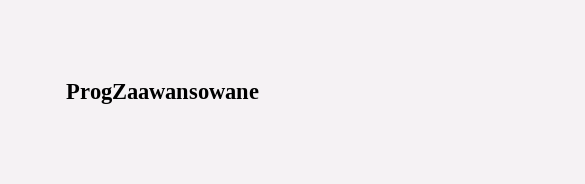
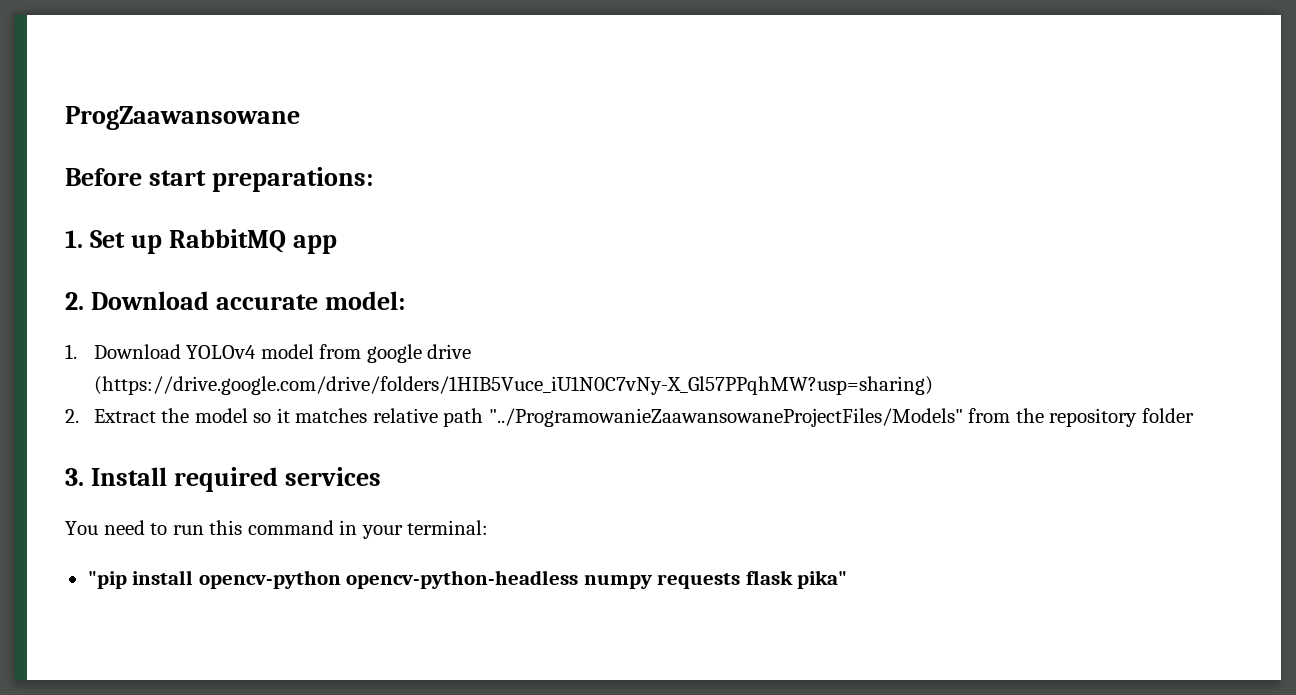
+ Before start preparations:
+ 1. Set up RabbitMQ app
+ 2. Download accurate model:
+ 1. Download YOLOv4 model from google drive (https://drive.google.com/drive/folders/1HIB5Vuce_iU1N0C7vNy-X_Gl57PPqhMW?usp=sharing)
+ 2. Extract the model so it matches relative path "../ProgramowanieZaawansowaneProjectFiles/Models" from the repository folder
+ 3. Install required services
+ You need to run this command in your terminal:
+ "pip install opencv-python opencv-python-headless numpy requests flask pika"

